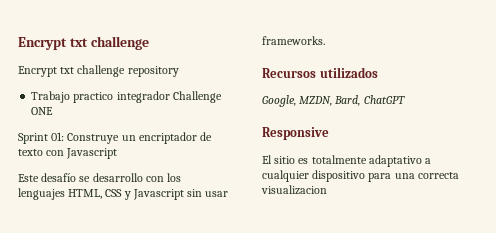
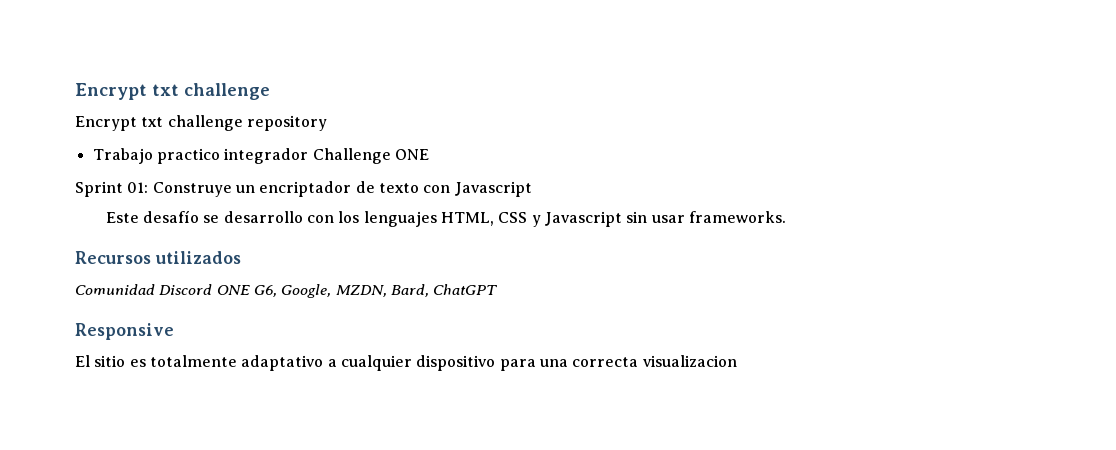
- Google, MZDN, Bard, ChatGPT
+ Comunidad Discord ONE G6, Google, MZDN, Bard, ChatGPT

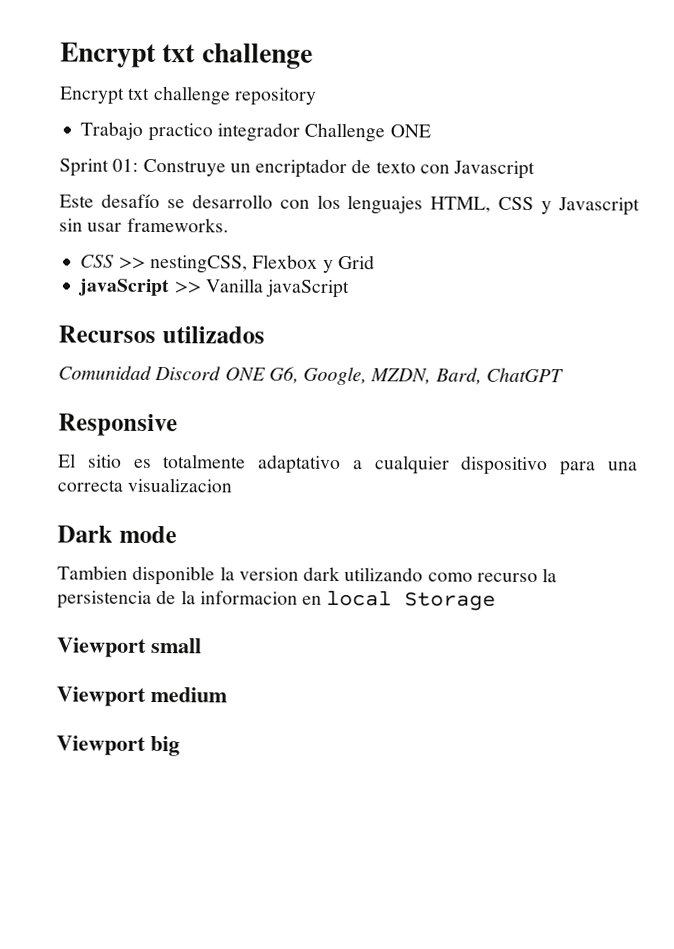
+ CSS >> nestingCSS, Flexbox y Grid
+ javaScript >> Vanilla javaScript
+ Dark mode
+ Tambien disponible la version dark utilizando como recurso la persistencia de la informacion en local Storage
+ Viewport small
+ Viewport medium
+ Viewport big

